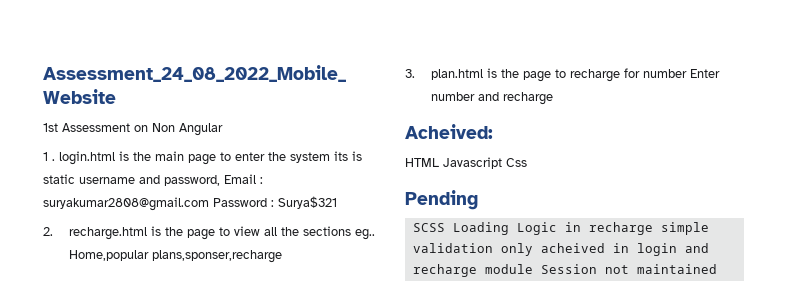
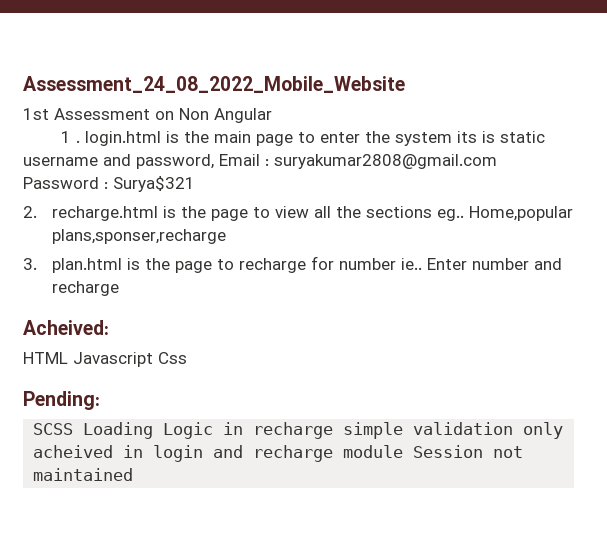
- 3. plan.html is the page to recharge for number Enter number and recharge
+ 3. plan.html is the page to recharge for number ie.. Enter number and recharge
- Pending
+ Pending:

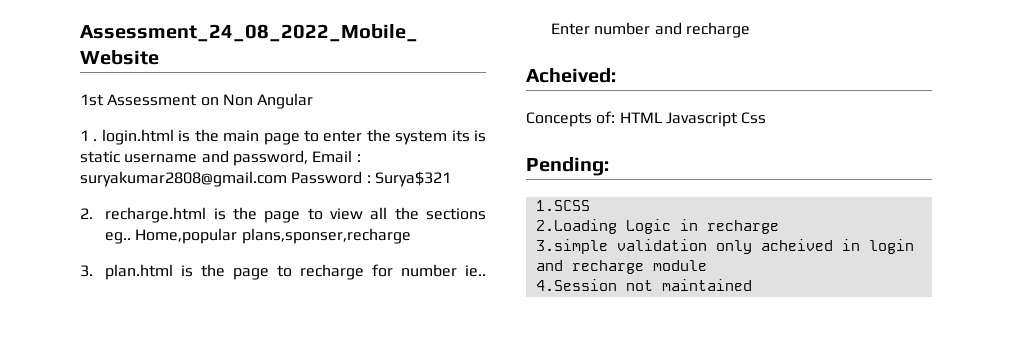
- HTML Javascript Css
+ Concepts of: HTML Javascript Css
- SCSS Loading Logic in recharge simple validation only acheived in login and recharge module Session not maintained
+ 1.SCSS
+ 2.Loading Logic in recharge
+ 3.simple validation only acheived in login and recharge module
+ 4.Session not maintained

